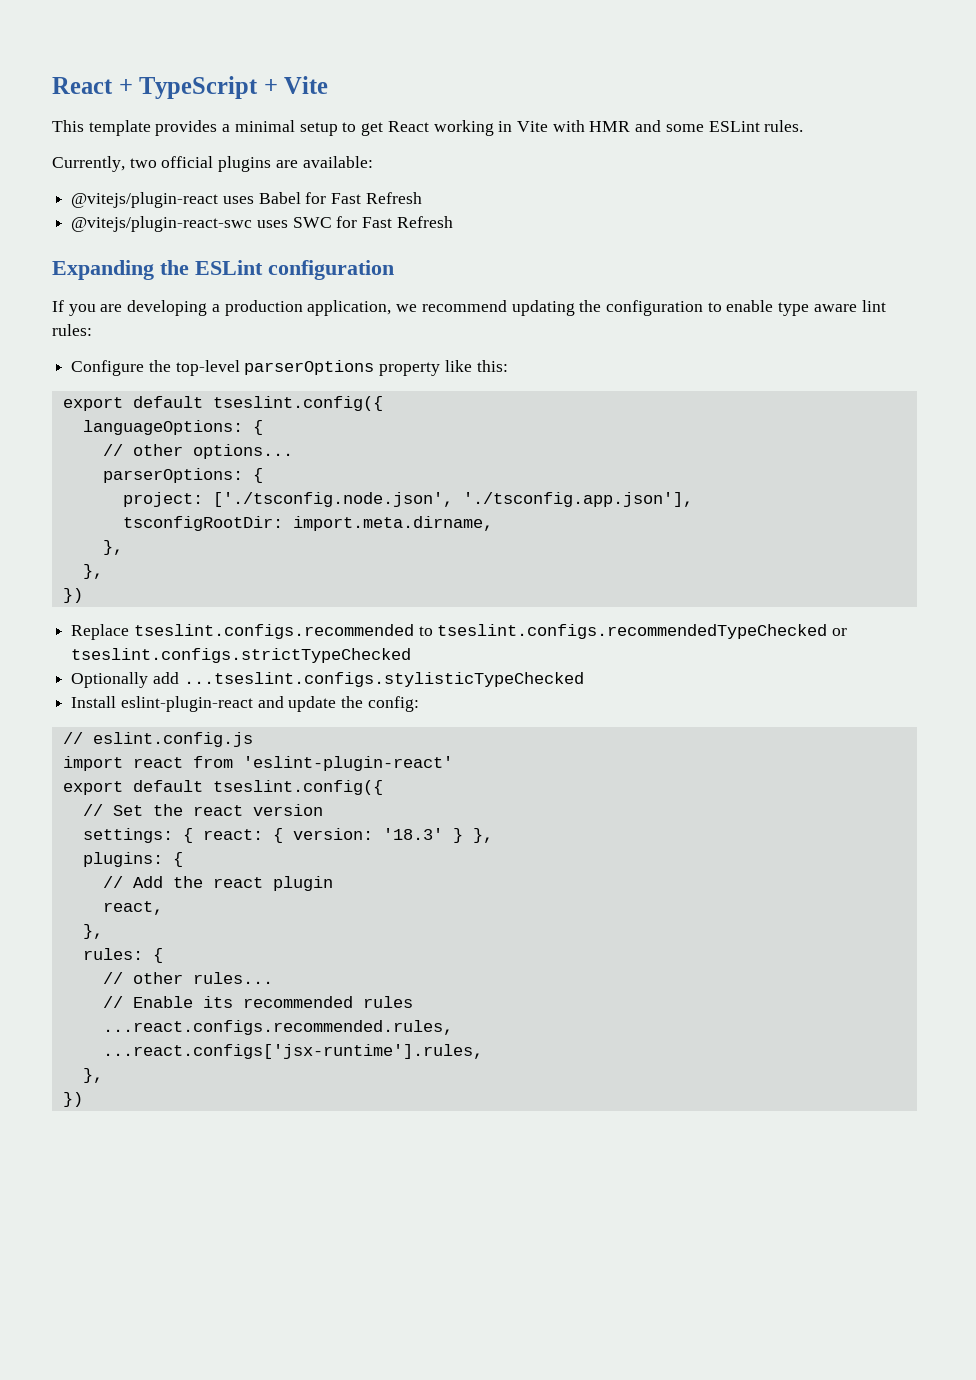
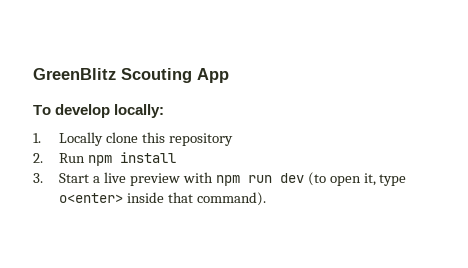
- React + TypeScript + Vite
- This template provides a minimal setup to get React working in Vite with HMR and some ESLint rules.
- Currently, two official plugins are available:
- @vitejs/plugin-react uses Babel for Fast Refresh
- @vitejs/plugin-react-swc uses SWC for Fast Refresh
- Expanding the ESLint configuration
- If you are developing a production application, we recommend updating the configuration to enable type aware lint rules:
- Configure the top-level parserOptions property like this:
- export default tseslint.config({
- languageOptions: {
- // other options...
- parserOptions: {
- project: ['./tsconfig.node.json', './tsconfig.app.json'],
- tsconfigRootDir: import.meta.dirname,
- },
- },
- })
- Replace tseslint.configs.recommended to tseslint.configs.recommendedTypeChecked or tseslint.configs.strictTypeChecked
- Optionally add ...tseslint.configs.stylisticTypeChecked
- Install eslint-plugin-react and update the config:
- // eslint.config.js
- import react from 'eslint-plugin-react'
- export default tseslint.config({
- // Set the react version
- settings: { react: { version: '18.3' } },
- plugins: {
- // Add the react plugin
- react,
- },
- rules: {
- // other rules...
- // Enable its recommended rules
- ...react.configs.recommended.rules,
- ...react.configs['jsx-runtime'].rules,
- },
- })
+ GreenBlitz Scouting App
+ To develop locally:
+ 1. Locally clone this repository
+ 2. Run npm install
+ 3. Start a live preview with npm run dev (to open it, type o<enter> inside that command).

